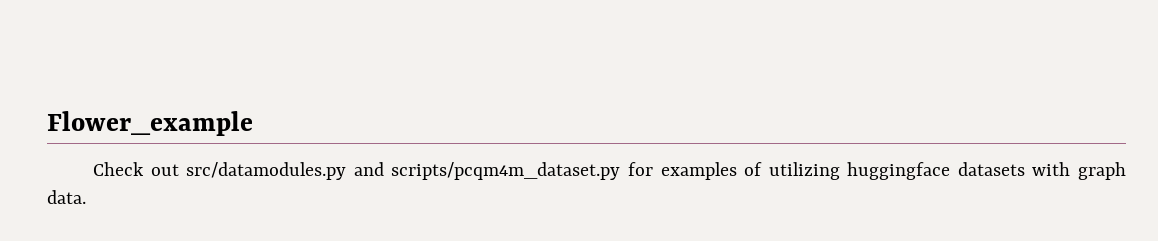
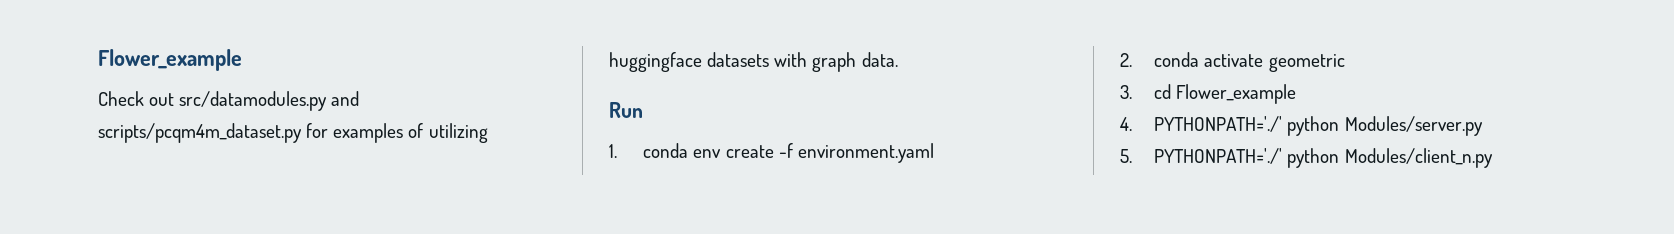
+ Run
+ 1. conda env create -f environment.yaml
+ 2. conda activate geometric
+ 3. cd Flower_example
+ 4. PYTHONPATH='./' python Modules/server.py
+ 5. PYTHONPATH='./' python Modules/client_n.py

